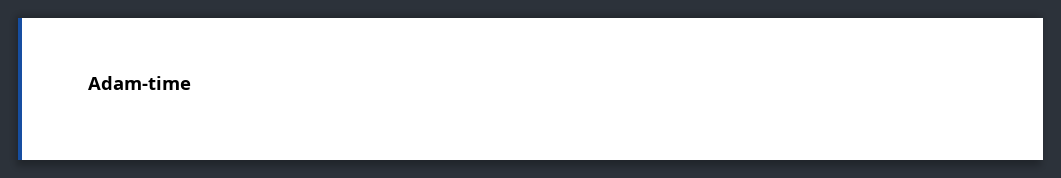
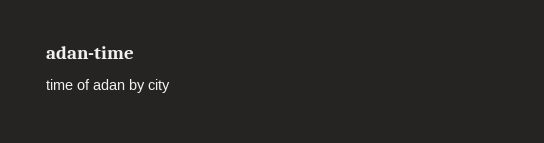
- Adam-time
+ adan-time
+ time of adan by city

